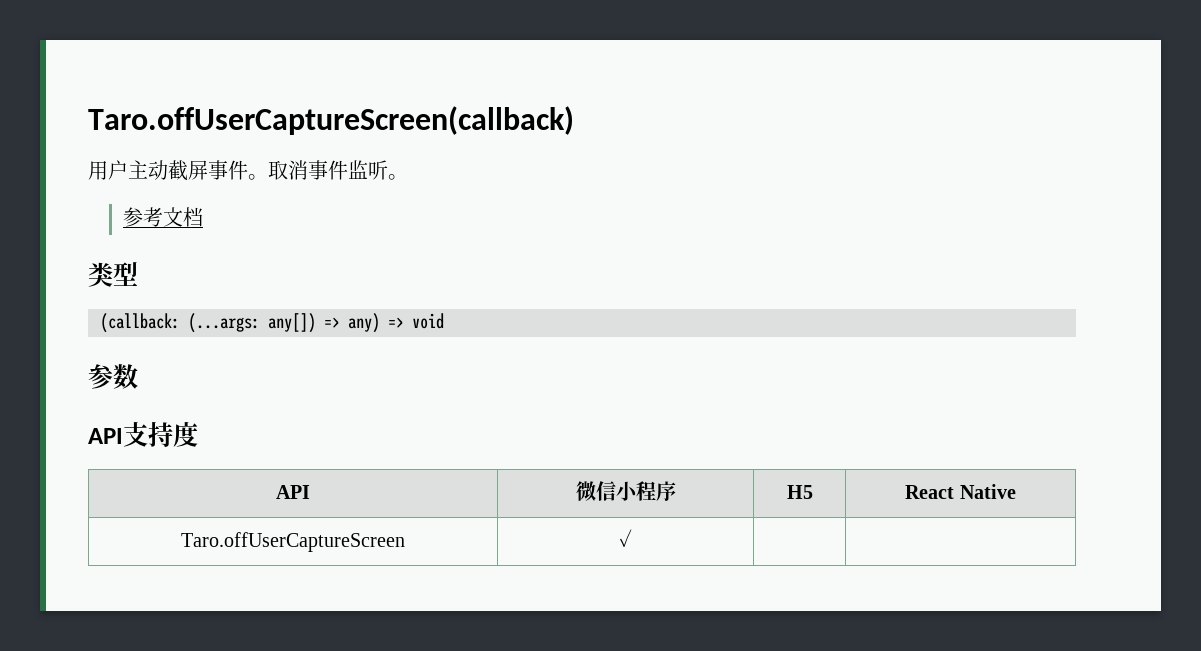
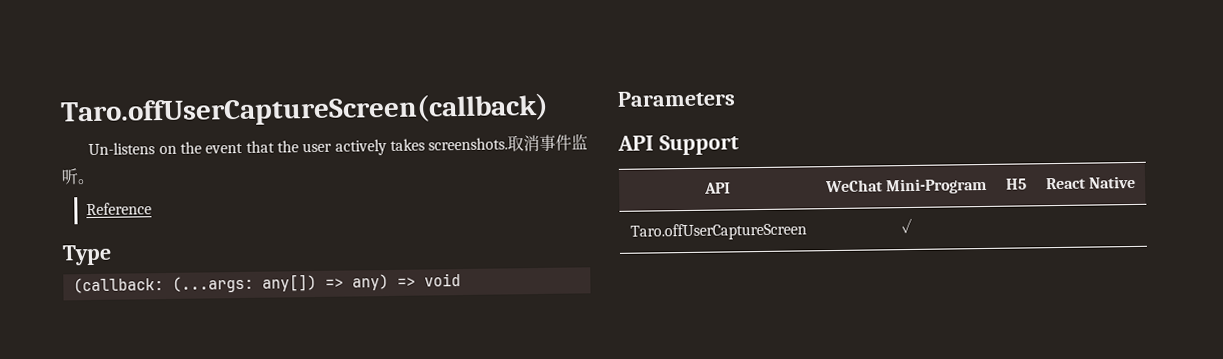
- 用户主动截屏事件。
+ Un-listens on the event that the user actively takes screenshots.
- 参考文档
- 类型
+ Reference
+ Type
- 参数
- API支持度
+ Parameters
+ API Support
- API | 微信小程序 | H5 | React Native
+ API | WeChat Mini-Program | H5 | React Native

